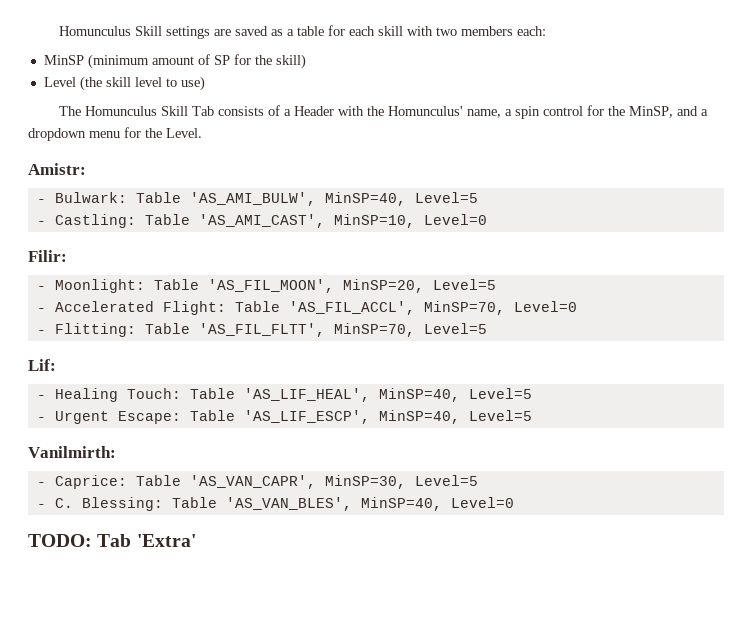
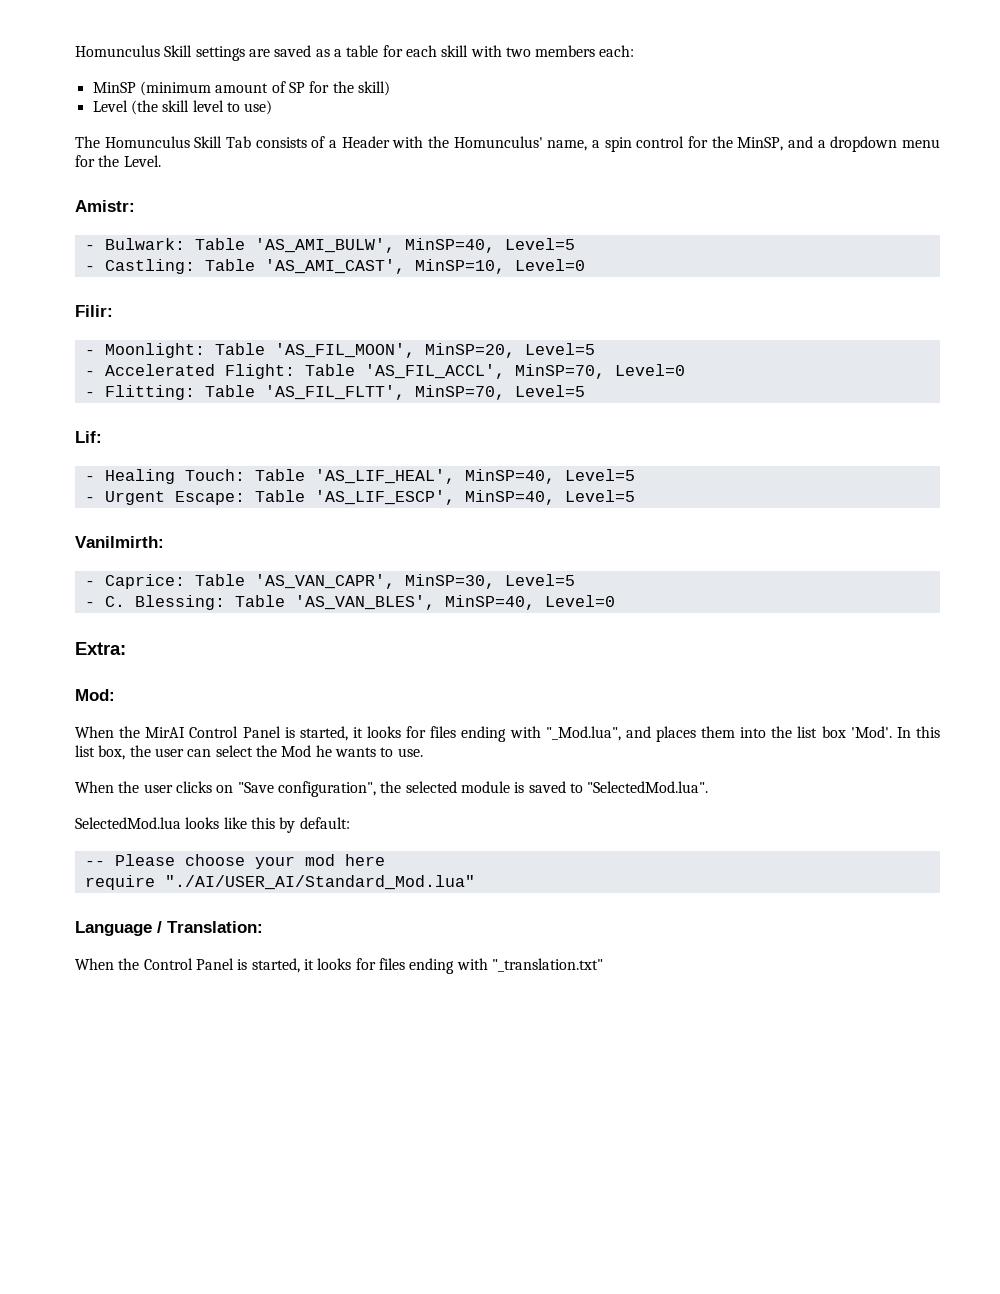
- TODO: Tab 'Extra'
+ Extra:
+ Mod:
+ When the MirAI Control Panel is started, it looks for files ending with "_Mod.lua", and places them into the list box 'Mod'. In this list box, the user can select the Mod he wants to use.
+ When the user clicks on "Save configuration", the selected module is saved to "SelectedMod.lua".
+ SelectedMod.lua looks like this by default:
+ -- Please choose your mod here
+ require "./AI/USER_AI/Standard_Mod.lua"
+ Language / Translation:
+ When the Control Panel is started, it looks for files ending with "_translation.txt"

